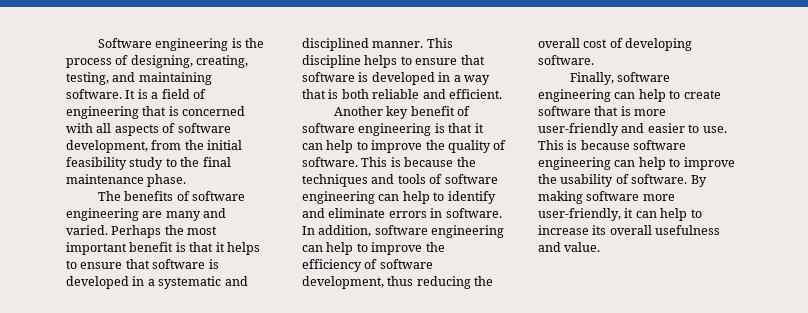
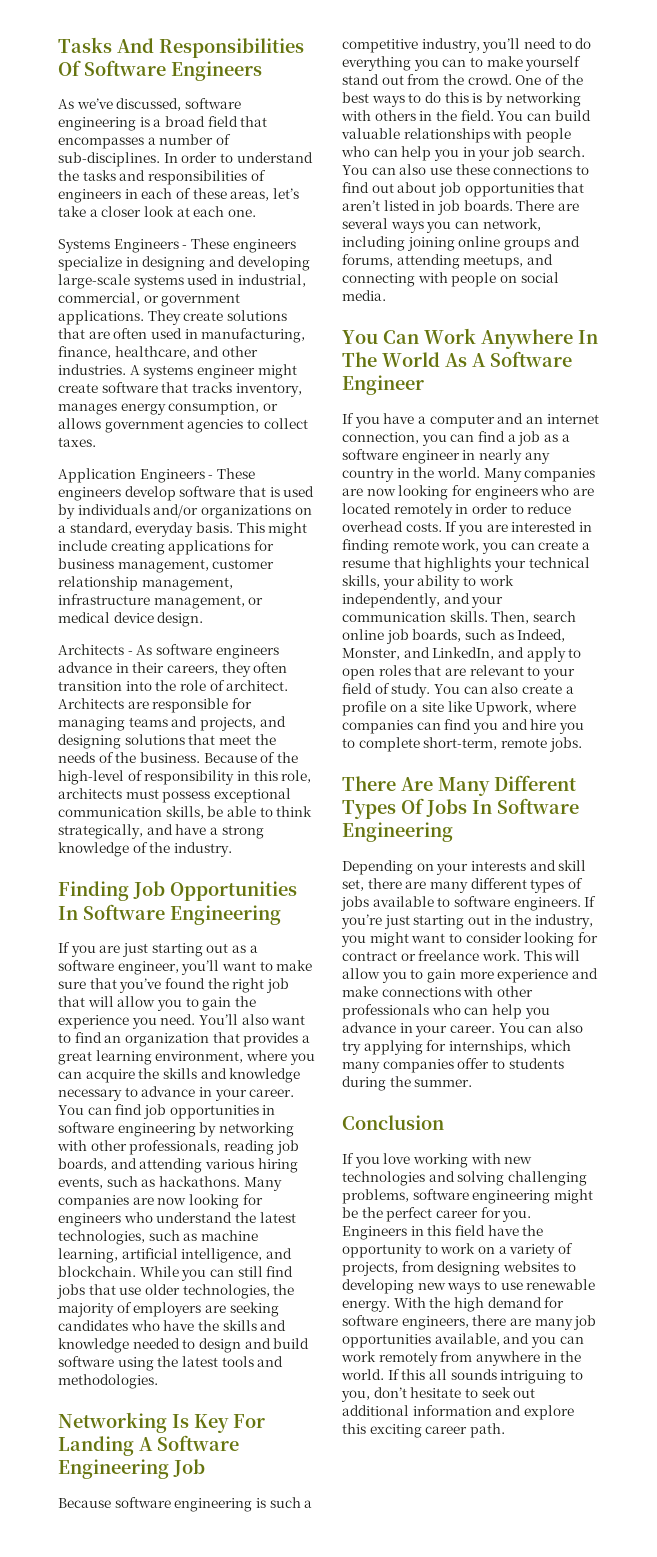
- Software engineering is the process of designing, creating, testing, and maintaining software. It is a field of engineering that is concerned with all aspects of software development, from the initial feasibility study to the final maintenance phase.
- The benefits of software engineering are many and varied. Perhaps the most important benefit is that it helps to ensure that software is developed in a systematic and disciplined manner. This discipline helps to ensure that software is developed in a way that is both reliable and efficient.
- Another key benefit of software engineering is that it can help to improve the quality of software. This is because the techniques and tools of software engineering can help to identify and eliminate errors in software. In addition, software engineering can help to improve the efficiency of software development, thus reducing the overall cost of developing software.
- Finally, software engineering can help to create software that is more user-friendly and easier to use. This is because software engineering can help to improve the usability of software. By making software more user-friendly, it can help to increase its overall usefulness and value.
+ Tasks And Responsibilities Of Software Engineers
+ As we’ve discussed, software engineering is a broad field that encompasses a number of sub-disciplines. In order to understand the tasks and responsibilities of engineers in each of these areas, let’s take a closer look at each one.
+ Systems Engineers - These engineers specialize in designing and developing large-scale systems used in industrial, commercial, or government applications. They create solutions that are often used in manufacturing, finance, healthcare, and other industries. A systems engineer might create software that tracks inventory, manages energy consumption, or allows government agencies to collect taxes.
+ Application Engineers - These engineers develop software that is used by individuals and/or organizations on a standard, everyday basis. This might include creating applications for business management, customer relationship management, infrastructure management, or medical device design.
+ Architects - As software engineers advance in their careers, they often transition into the role of architect. Architects are responsible for managing teams and projects, and designing solutions that meet the needs of the business. Because of the high-level of responsibility in this role, architects must possess exceptional communication skills, be able to think strategically, and have a strong knowledge of the industry.
+ Finding Job Opportunities In Software Engineering
+ If you are just starting out as a software engineer, you’ll want to make sure that you’ve found the right job that will allow you to gain the experience you need. You’ll also want to find an organization that provides a great learning environment, where you can acquire the skills and knowledge necessary to advance in your career. You can find job opportunities in software engineering by networking with other professionals, reading job boards, and attending various hiring events, such as hackathons. Many companies are now looking for engineers who understand the latest technologies, such as machine learning, artificial intelligence, and blockchain. While you can still find jobs that use older technologies, the majority of employers are seeking candidates who have the skills and knowledge needed to design and build software using the latest tools and methodologies.
+ Networking Is Key For Landing A Software Engineering Job
+ Because software engineering is such a competitive industry, you’ll need to do everything you can to make yourself stand out from the crowd. One of the best ways to do this is by networking with others in the field. You can build valuable relationships with people who can help you in your job search. You can also use these connections to find out about job opportunities that aren’t listed in job boards. There are several ways you can network, including joining online groups and forums, attending meetups, and connecting with people on social media.
+ You Can Work Anywhere In The World As A Software Engineer
+ If you have a computer and an internet connection, you can find a job as a software engineer in nearly any country in the world. Many companies are now looking for engineers who are located remotely in order to reduce overhead costs. If you are interested in finding remote work, you can create a resume that highlights your technical skills, your ability to work independently, and your communication skills. Then, search online job boards, such as Indeed, Monster, and LinkedIn, and apply to open roles that are relevant to your field of study. You can also create a profile on a site like Upwork, where companies can find you and hire you to complete short-term, remote jobs.
+ There Are Many Different Types Of Jobs In Software Engineering
+ Depending on your interests and skill set, there are many different types of jobs available to software engineers. If you’re just starting out in the industry, you might want to consider looking for contract or freelance work. This will allow you to gain more experience and make connections with other professionals who can help you advance in your career. You can also try applying for internships, which many companies offer to students during the summer.
+ Conclusion
+ If you love working with new technologies and solving challenging problems, software engineering might be the perfect career for you. Engineers in this field have the opportunity to work on a variety of projects, from designing websites to developing new ways to use renewable energy. With the high demand for software engineers, there are many job opportunities available, and you can work remotely from anywhere in the world. If this all sounds intriguing to you, don’t hesitate to seek out additional information and explore this exciting career path.

